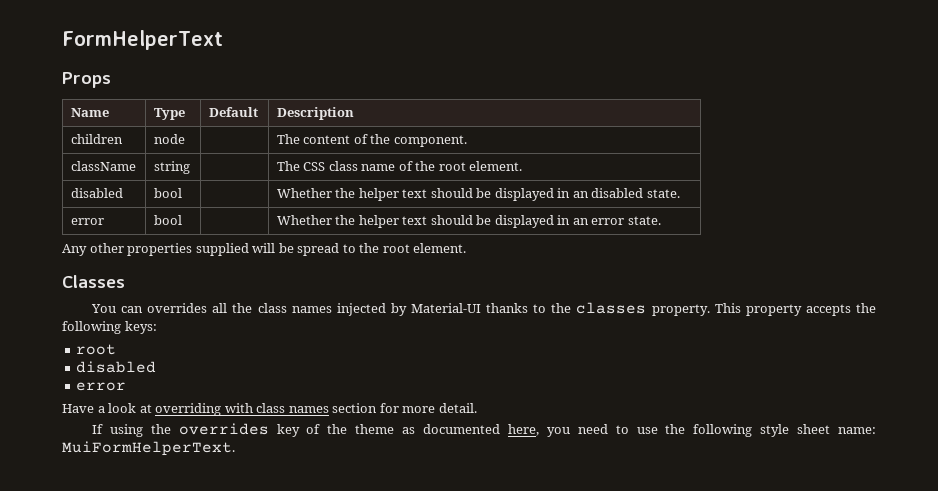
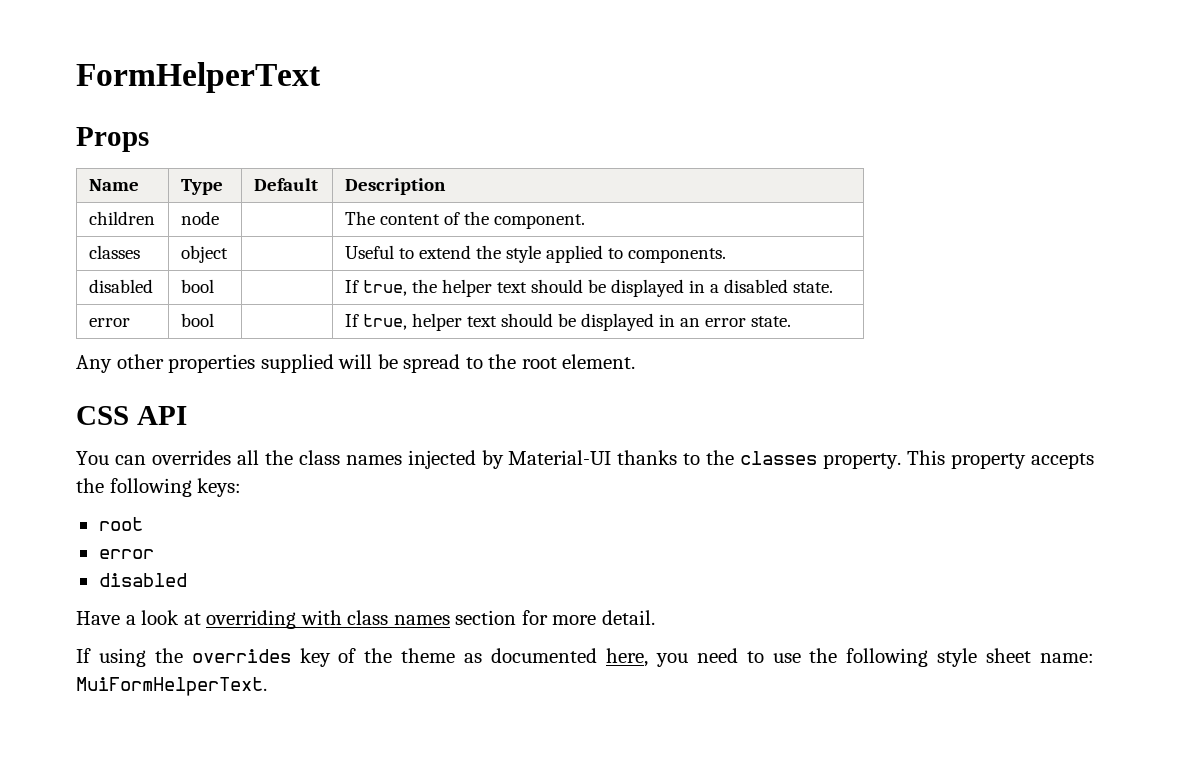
- className | string | | The CSS class name of the root element.
+ classes | object | | Useful to extend the style applied to components.
- disabled | bool | | Whether the helper text should be displayed in an disabled state.
+ disabled | bool | | If true, the helper text should be displayed in a disabled state.
- error | bool | | Whether the helper text should be displayed in an error state.
+ error | bool | | If true, helper text should be displayed in an error state.
- Classes
+ CSS API
  This property accepts the following keys:
  root
+ error
  disabled
- error

